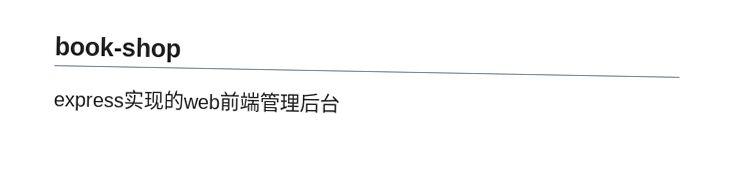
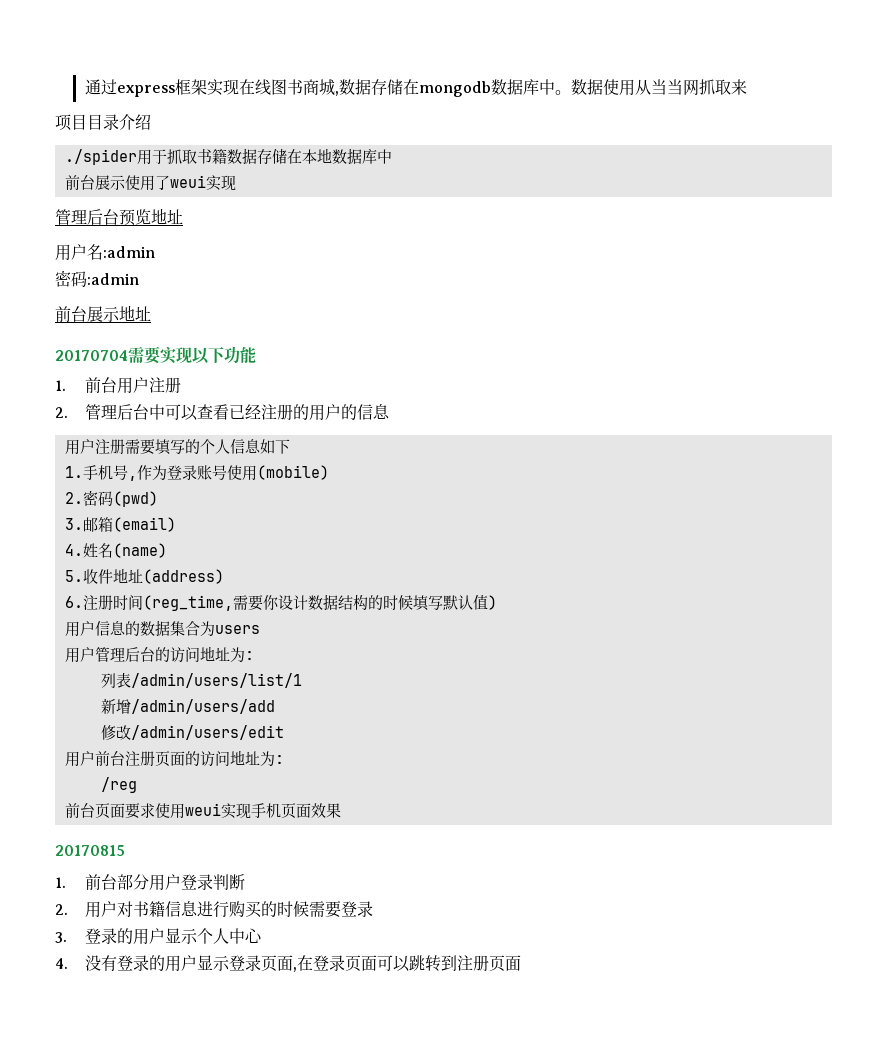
- book-shop
- express实现的web前端管理后台
+ 通过express框架实现在线图书商城,数据存储在mongodb数据库中。数据使用从当当网抓取来
+ 项目目录介绍
+ ./spider用于抓取书籍数据存储在本地数据库中
+ 前台展示使用了weui实现
+ 管理后台预览地址
+ 用户名:admin
+ 密码:admin
+ 前台展示地址
+ 20170704需要实现以下功能
+ 1.前台用户注册
+ 2.管理后台中可以查看已经注册的用户的信息
+ 用户注册需要填写的个人信息如下
+ 1.手机号,作为登录账号使用(mobile)
+ 2.密码(pwd)
+ 3.邮箱(email)
+ 4.姓名(name)
+ 5.收件地址(address)
+ 6.注册时间(reg_time,需要你设计数据结构的时候填写默认值)
+ 用户信息的数据集合为users
+ 用户管理后台的访问地址为:
+ 列表/admin/users/list/1
+ 新增/admin/users/add
+ 修改/admin/users/edit
+ 用户前台注册页面的访问地址为:
+ /reg
+ 前台页面要求使用weui实现手机页面效果
+ 20170815
+ 1.前台部分用户登录判断
+ 2.用户对书籍信息进行购买的时候需要登录
+ 3.登录的用户显示个人中心
+ 4.没有登录的用户显示登录页面,在登录页面可以跳转到注册页面

